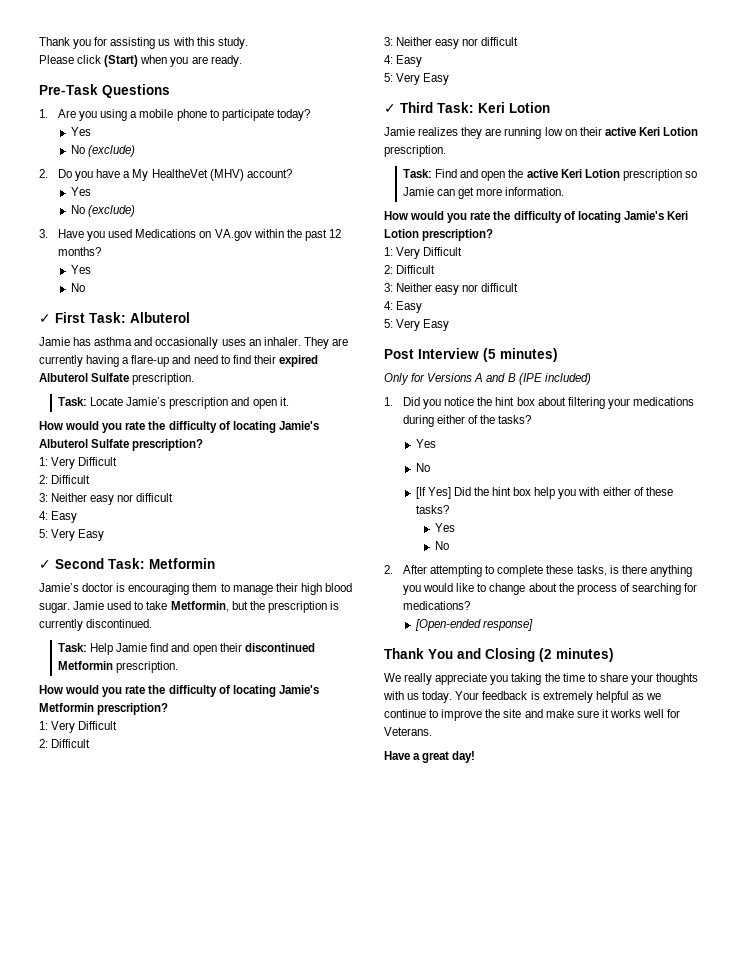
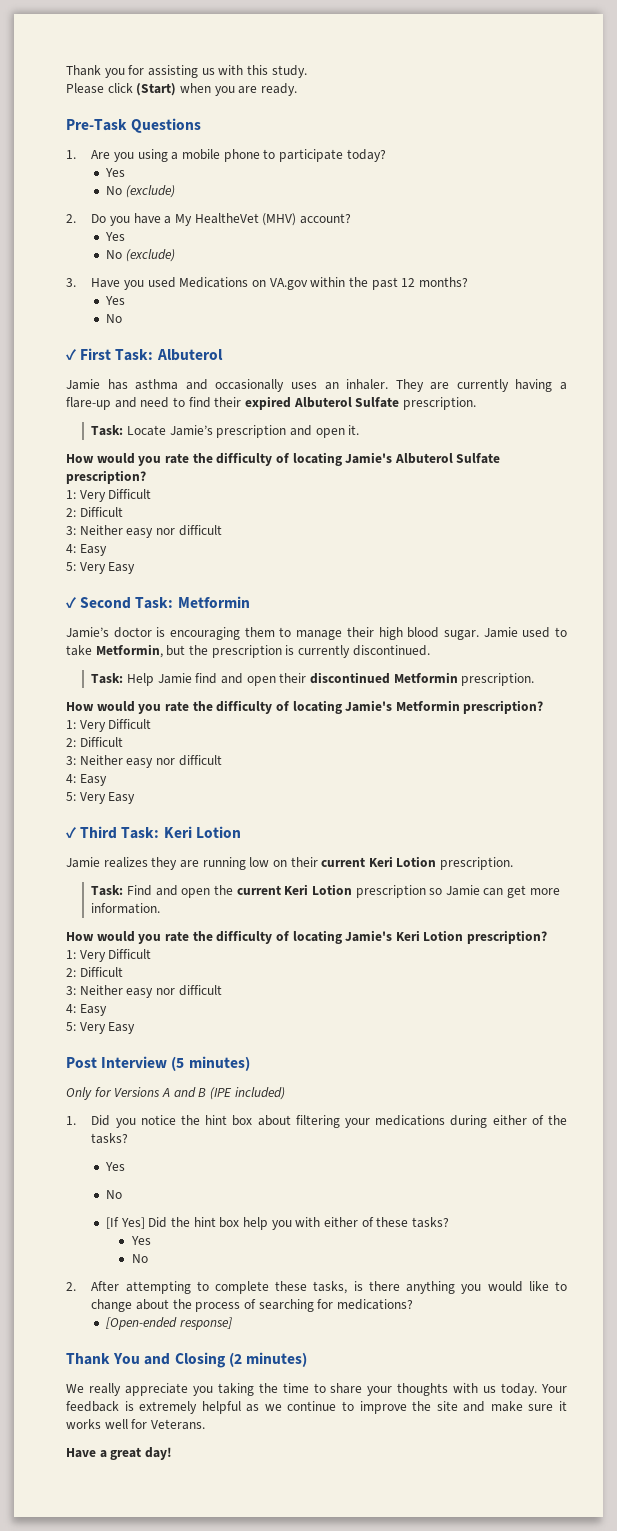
- Jamie realizes they are running low on their active Keri Lotion prescription.
+ Jamie realizes they are running low on their current Keri Lotion prescription.
- Task: Find and open the active Keri Lotion prescription so Jamie can get more information.
+ Task: Find and open the current Keri Lotion prescription so Jamie can get more information.

